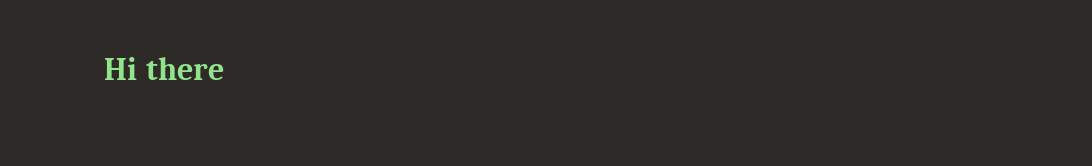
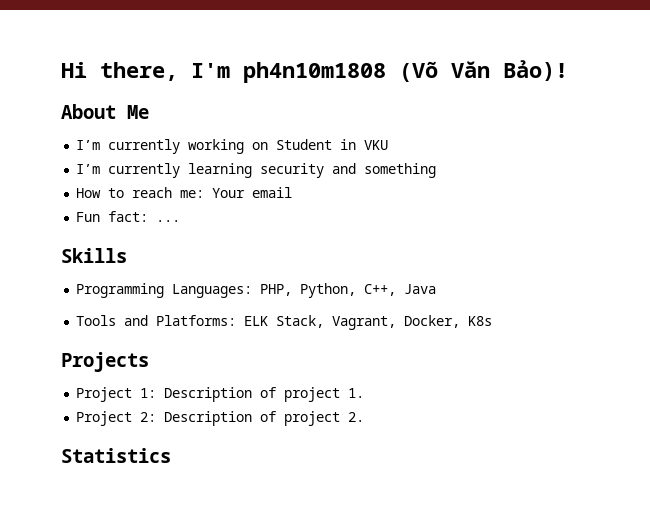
- Hi there
+ Hi there, I'm ph4n10m1808 (Võ Văn Bảo)!
+ About Me
+ I’m currently working on Student in VKU
+ I’m currently learning security and something
+ How to reach me: Your email
+ Fun fact: ...
+ Skills
+ Programming Languages: PHP, Python, C++, Java
+ Tools and Platforms: ELK Stack, Vagrant, Docker, K8s
+ Projects
+ Project 1: Description of project 1.
+ Project 2: Description of project 2.
+ Statistics

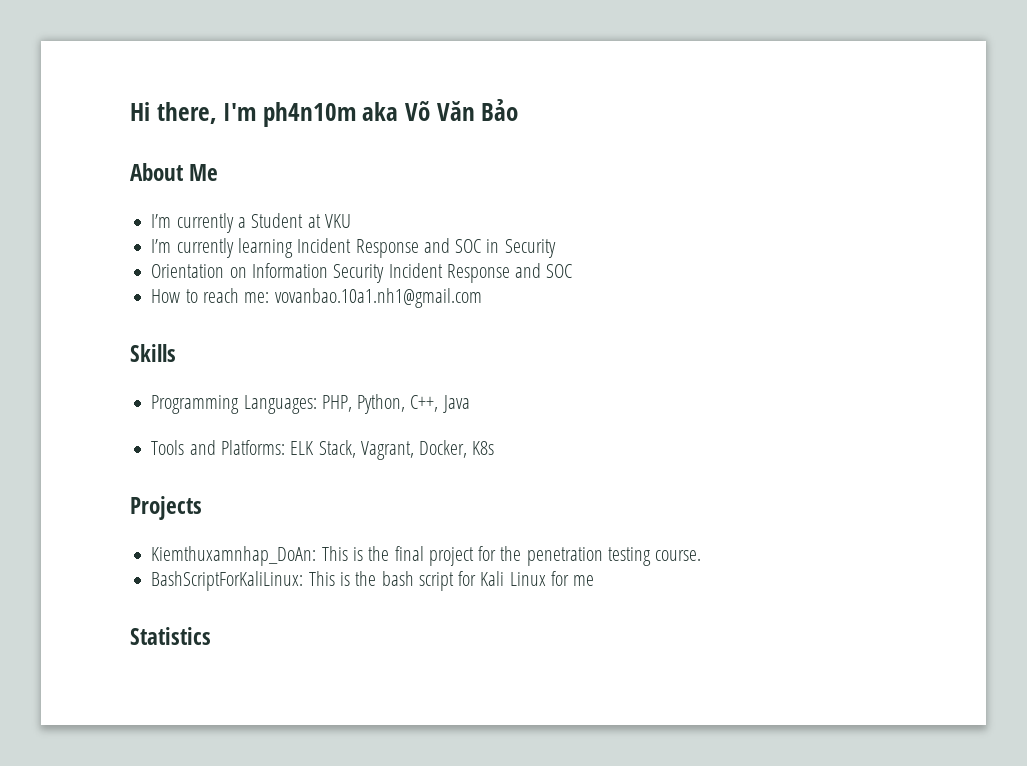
- Hi there, I'm ph4n10m1808 (Võ Văn Bảo)!
+ Hi there, I'm ph4n10m aka Võ Văn Bảo
- I’m currently working on Student in VKU
+ I’m currently a Student at VKU
- I’m currently learning security and something
+ I’m currently learning Incident Response and SOC in Security
+ Orientation on Information Security Incident Response and SOC
- How to reach me: Your email
- Fun fact: ...
+ How to reach me: vovanbao.10a1.nh1@gmail.com
- Project 1: Description of project 1.
- Project 2: Description of project 2.
+ Kiemthuxamnhap_DoAn: This is the final project for the penetration testing course.
+ BashScriptForKaliLinux: This is the bash script for Kali Linux for me

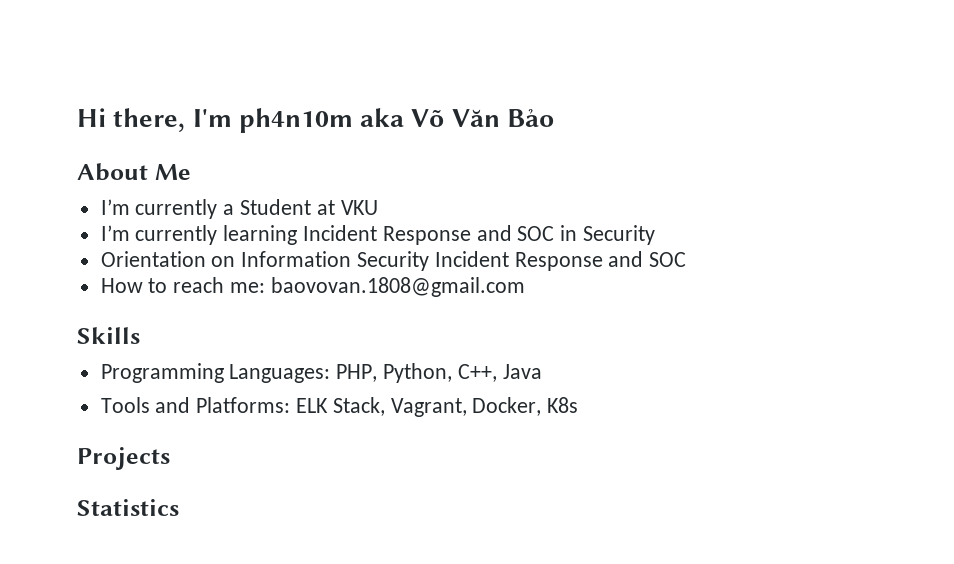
- How to reach me: vovanbao.10a1.nh1@gmail.com
+ How to reach me: baovovan.1808@gmail.com
- Kiemthuxamnhap_DoAn: This is the final project for the penetration testing course.
- BashScriptForKaliLinux: This is the bash script for Kali Linux for me

